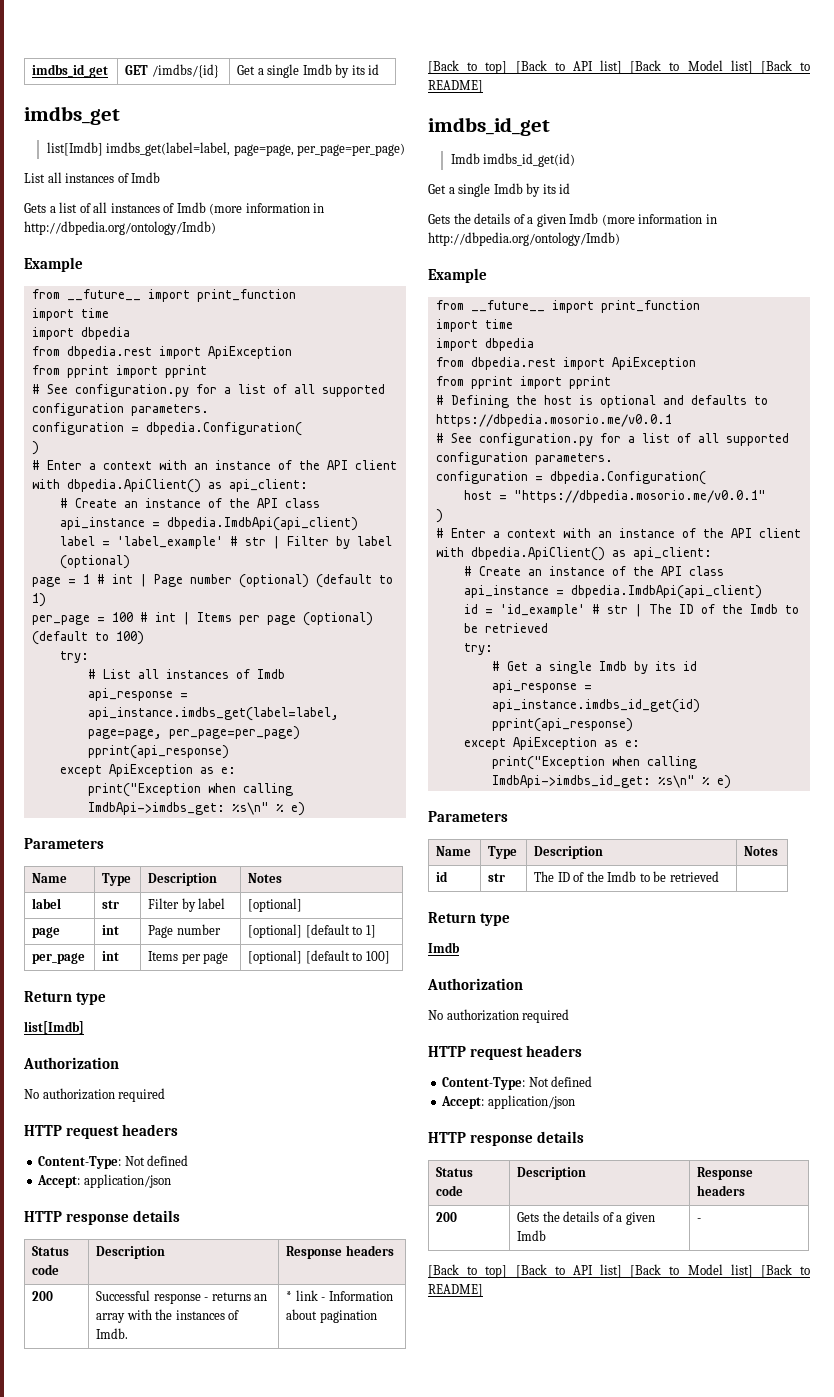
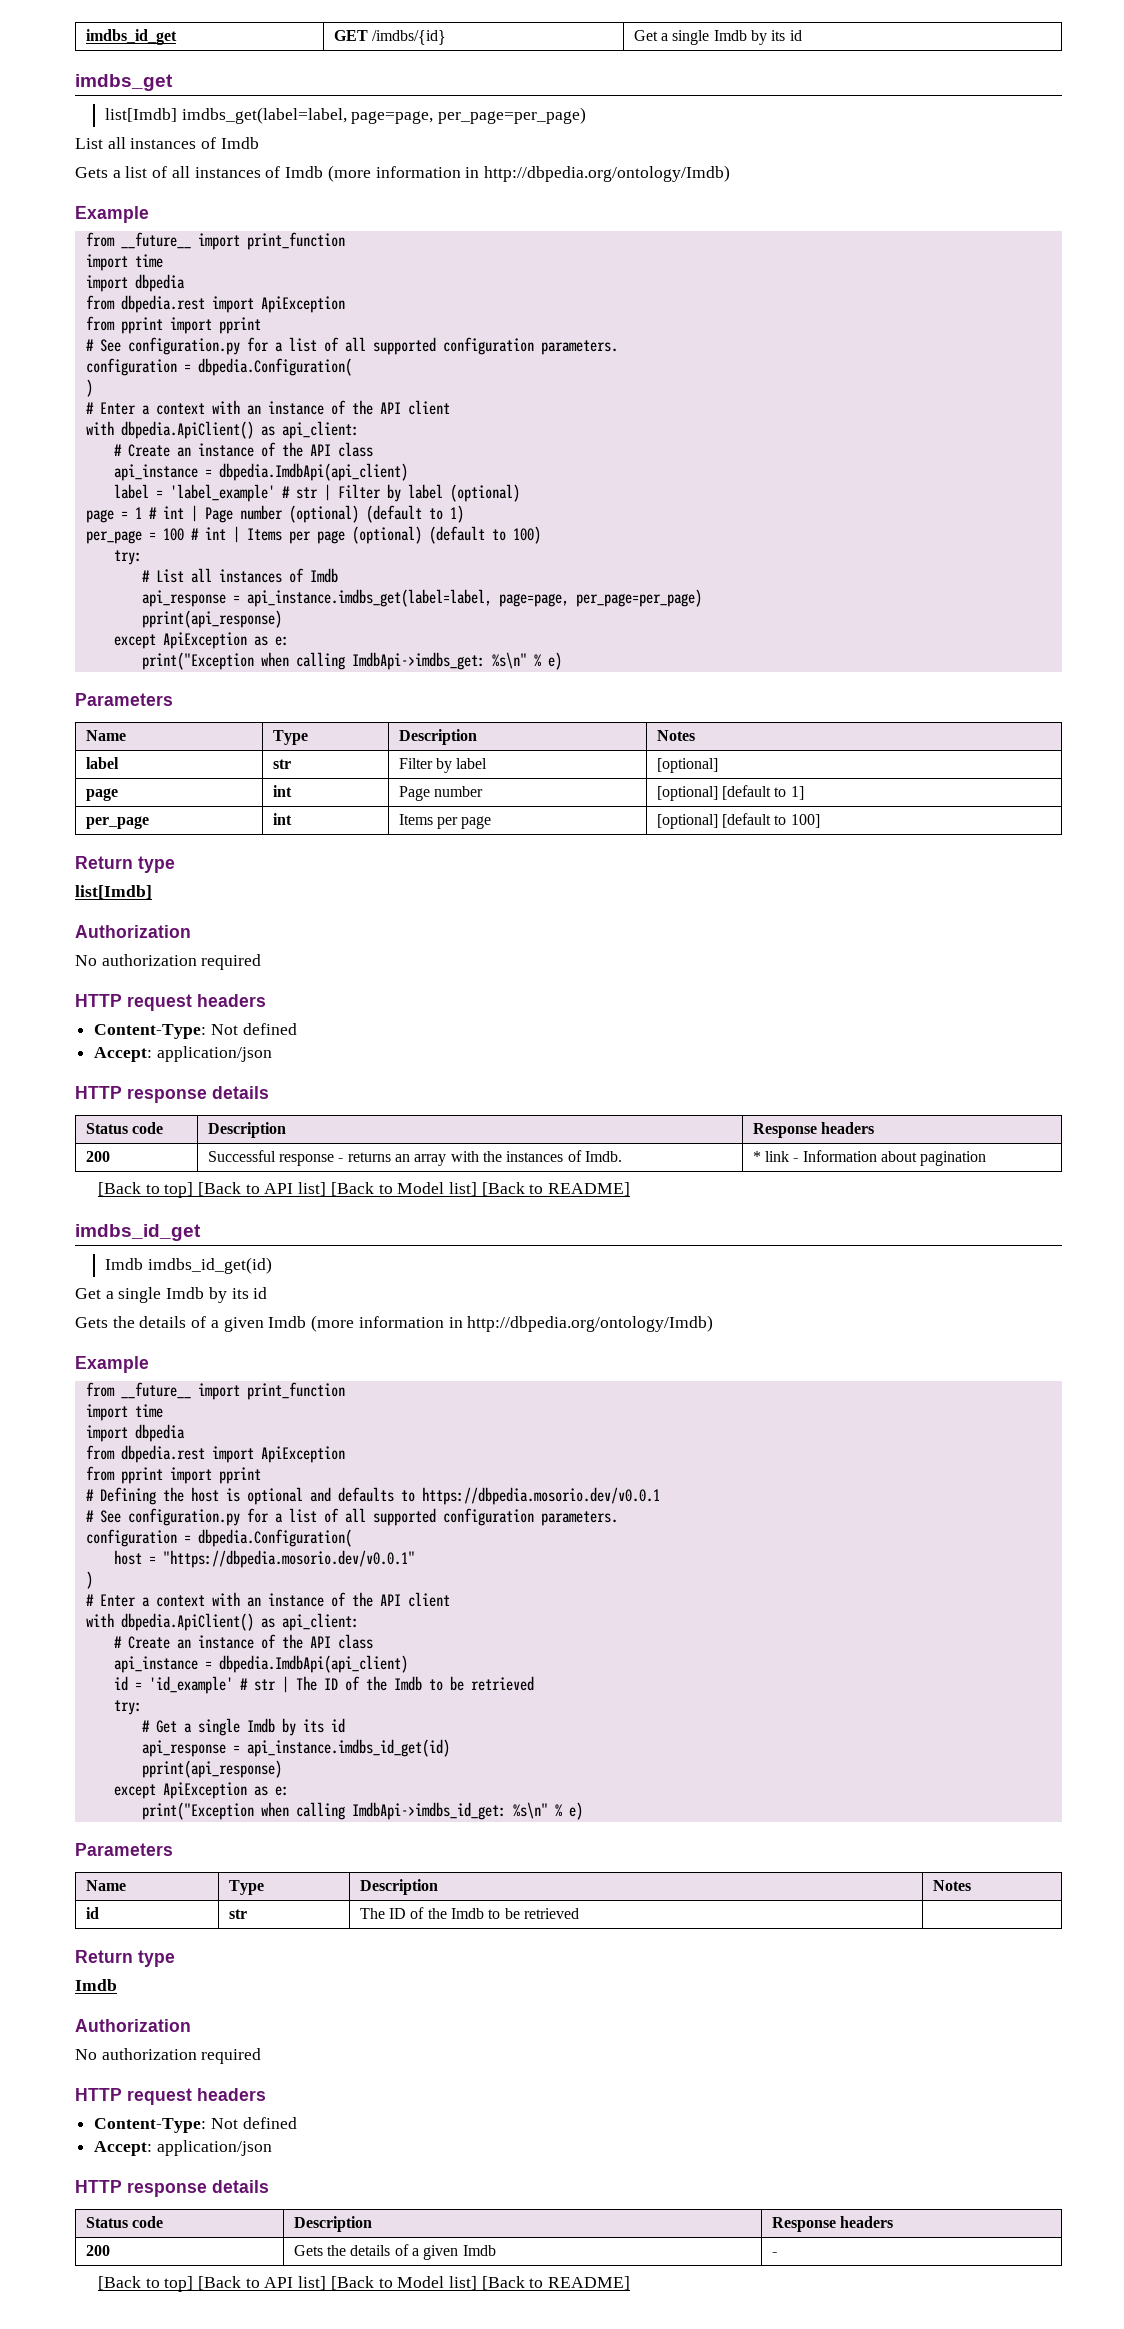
- # Defining the host is optional and defaults to https://dbpedia.mosorio.me/v0.0.1
+ # Defining the host is optional and defaults to https://dbpedia.mosorio.dev/v0.0.1
- host = "https://dbpedia.mosorio.me/v0.0.1"
+ host = "https://dbpedia.mosorio.dev/v0.0.1"

